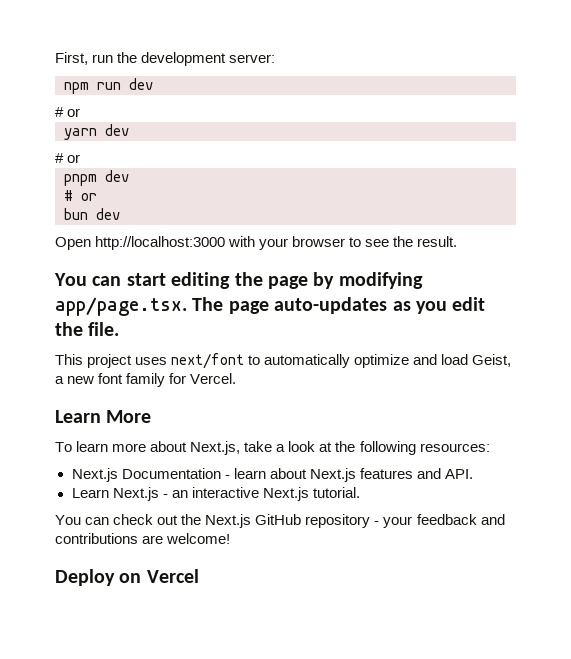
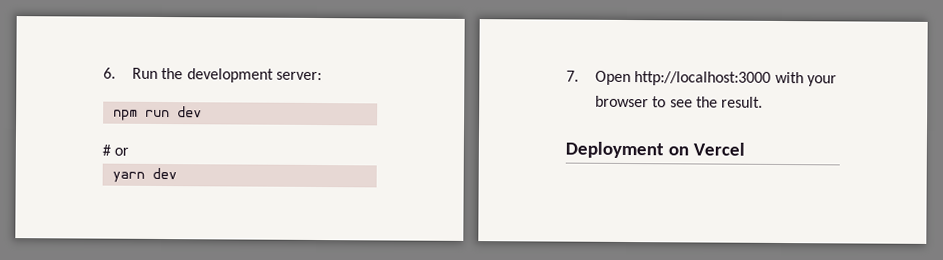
- First, run the development server:
+ 6. Run the development server:
  yarn dev
- # or
- pnpm dev
- # or
- bun dev
- Open http://localhost:3000 with your browser to see the result.
+ 7. Open http://localhost:3000 with your browser to see the result.
- You can start editing the page by modifying app/page.tsx. The page auto-updates as you edit the file.
- This project uses next/font to automatically optimize and load Geist, a new font family for Vercel.
- Learn More
- To learn more about Next.js, take a look at the following resources:
- Next.js Documentation - learn about Next.js features and API.
- Learn Next.js - an interactive Next.js tutorial.
- You can check out the Next.js GitHub repository - your feedback and contributions are welcome!
- Deploy on Vercel
+ Deployment on Vercel

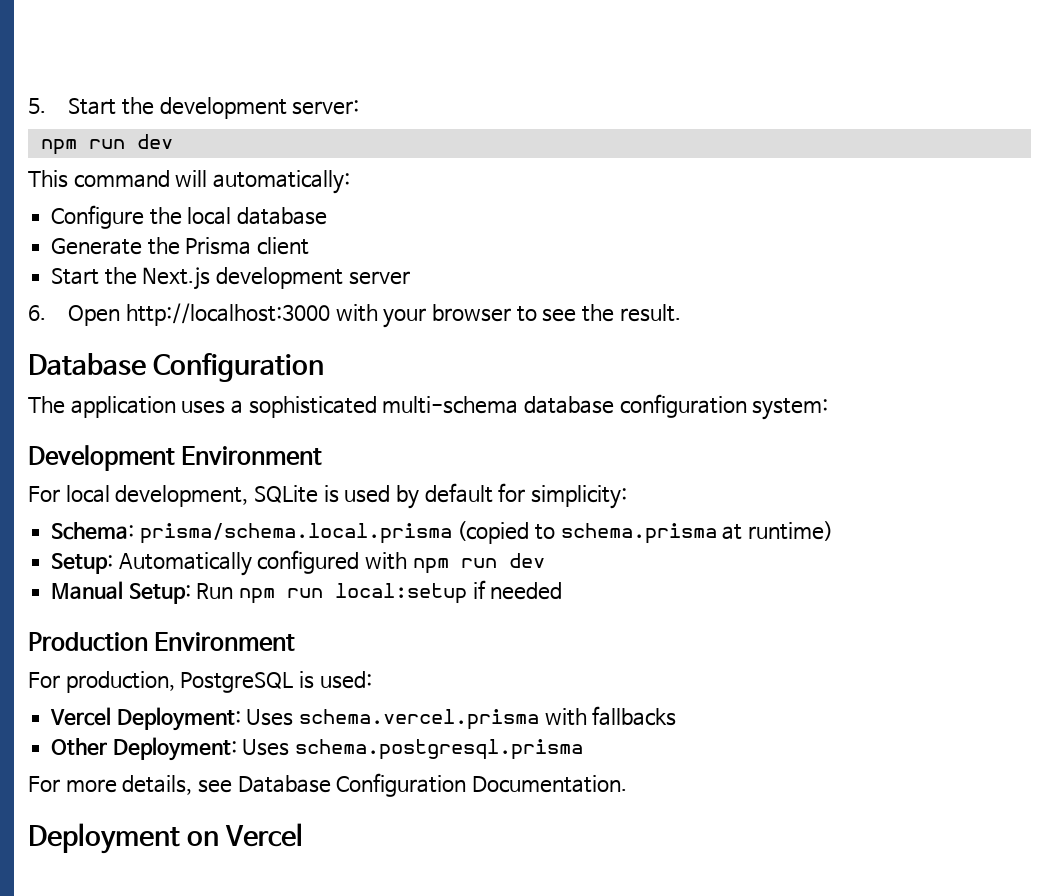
- 6. Run the development server:
+ 5. Start the development server:
- # or
- yarn dev
- 7. Open http://localhost:3000 with your browser to see the result.
+ This command will automatically:
+ Configure the local database
+ Generate the Prisma client
+ Start the Next.js development server
+ 6. Open http://localhost:3000 with your browser to see the result.
+ Database Configuration
+ The application uses a sophisticated multi-schema database configuration system:
+ Development Environment
+ For local development, SQLite is used by default for simplicity:
+ Schema: prisma/schema.local.prisma (copied to schema.prisma at runtime)
+ Setup: Automatically configured with npm run dev
+ Manual Setup: Run npm run local:setup if needed
+ Production Environment
+ For production, PostgreSQL is used:
+ Vercel Deployment: Uses schema.vercel.prisma with fallbacks
+ Other Deployment: Uses schema.postgresql.prisma
+ For more details, see Database Configuration Documentation.

